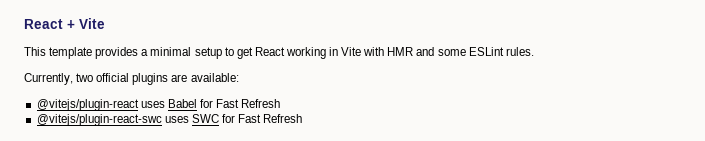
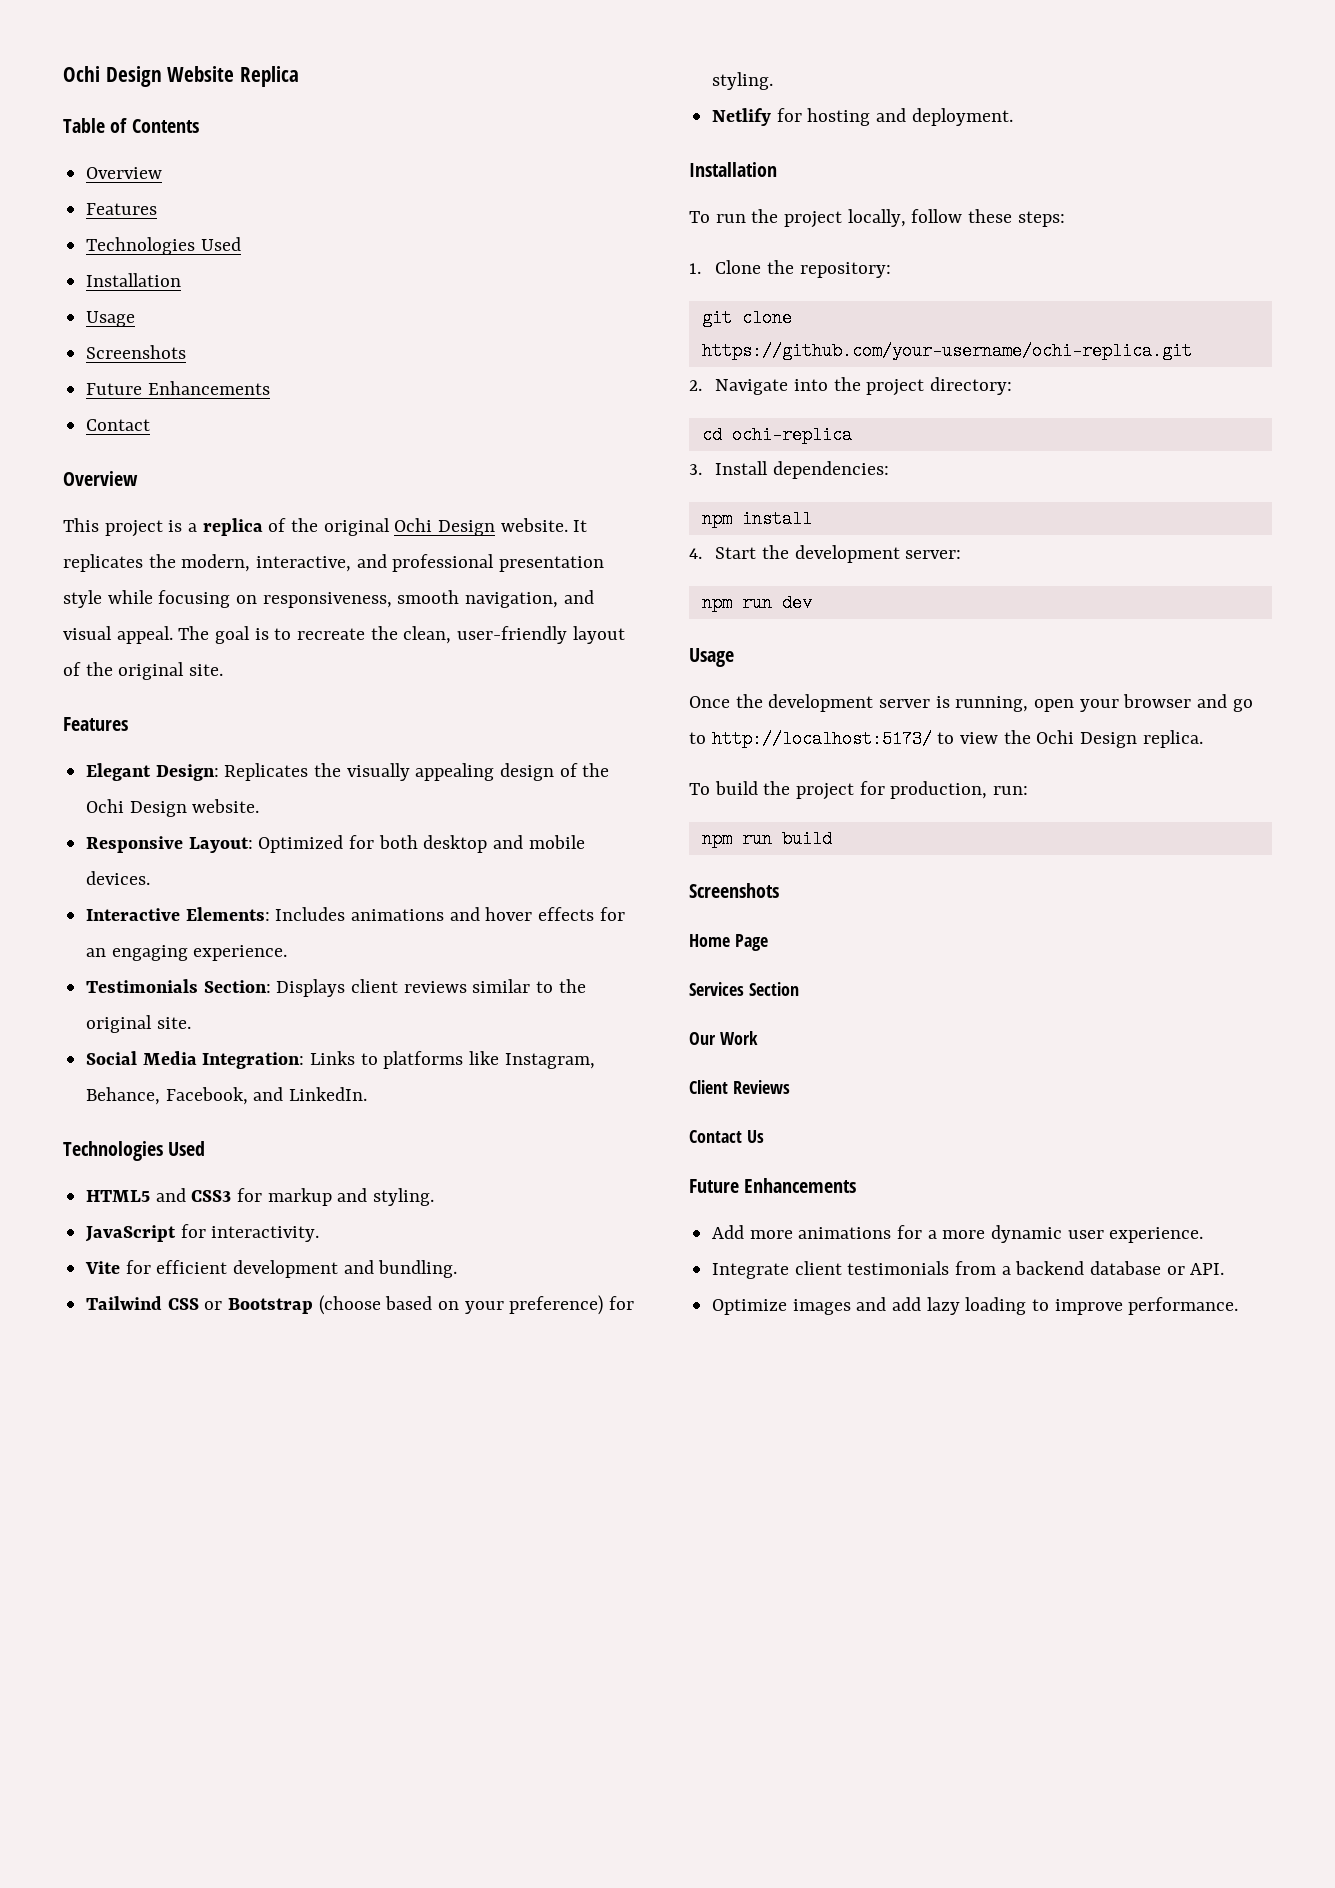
- React + Vite
- This template provides a minimal setup to get React working in Vite with HMR and some ESLint rules.
- Currently, two official plugins are available:
- @vitejs/plugin-react uses Babel for Fast Refresh
- @vitejs/plugin-react-swc uses SWC for Fast Refresh
+ Ochi Design Website Replica
+ Table of Contents
+ Overview
+ Features
+ Technologies Used
+ Installation
+ Usage
+ Screenshots
+ Future Enhancements
+ Contact
+ Overview
+ This project is a replica of the original Ochi Design website. It replicates the modern, interactive, and professional presentation style while focusing on responsiveness, smooth navigation, and visual appeal. The goal is to recreate the clean, user-friendly layout of the original site.
+ Features
+ Elegant Design: Replicates the visually appealing design of the Ochi Design website.
+ Responsive Layout: Optimized for both desktop and mobile devices.
+ Interactive Elements: Includes animations and hover effects for an engaging experience.
+ Testimonials Section: Displays client reviews similar to the original site.
+ Social Media Integration: Links to platforms like Instagram, Behance, Facebook, and LinkedIn.
+ Technologies Used
+ HTML5 and CSS3 for markup and styling.
+ JavaScript for interactivity.
+ Vite for efficient development and bundling.
+ Tailwind CSS or Bootstrap (choose based on your preference) for styling.
+ Netlify for hosting and deployment.
+ Installation
+ To run the project locally, follow these steps:
+ 1. Clone the repository:
+ git clone https://github.com/your-username/ochi-replica.git
+ 2. Navigate into the project directory:
+ cd ochi-replica
+ 3. Install dependencies:
+ npm install
+ 4. Start the development server:
+ npm run dev
+ Usage
+ Once the development server is running, open your browser and go to http://localhost:5173/ to view the Ochi Design replica.
+ To build the project for production, run:
+ npm run build
+ Screenshots
+ Home Page
+ Services Section
+ Our Work
+ Client Reviews
+ Contact Us
+ Future Enhancements
+ Add more animations for a more dynamic user experience.
+ Integrate client testimonials from a backend database or API.
+ Optimize images and add lazy loading to improve performance.

